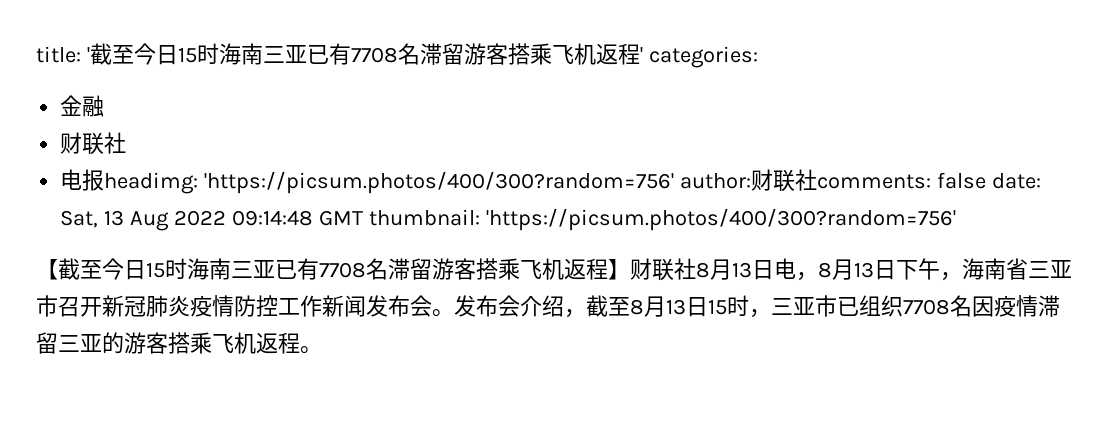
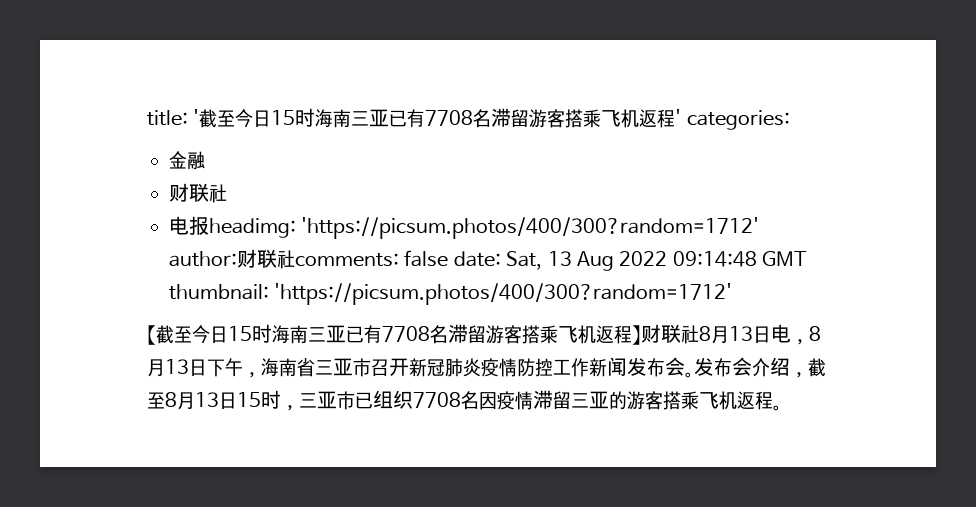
- 电报headimg: 'https://picsum.photos/400/300?random=756' author:财联社comments: false date: Sat, 13 Aug 2022 09:14:48 GMT thumbnail: 'https://picsum.photos/400/300?random=756'
+ 电报headimg: 'https://picsum.photos/400/300?random=1712' author:财联社comments: false date: Sat, 13 Aug 2022 09:14:48 GMT thumbnail: 'https://picsum.photos/400/300?random=1712'

